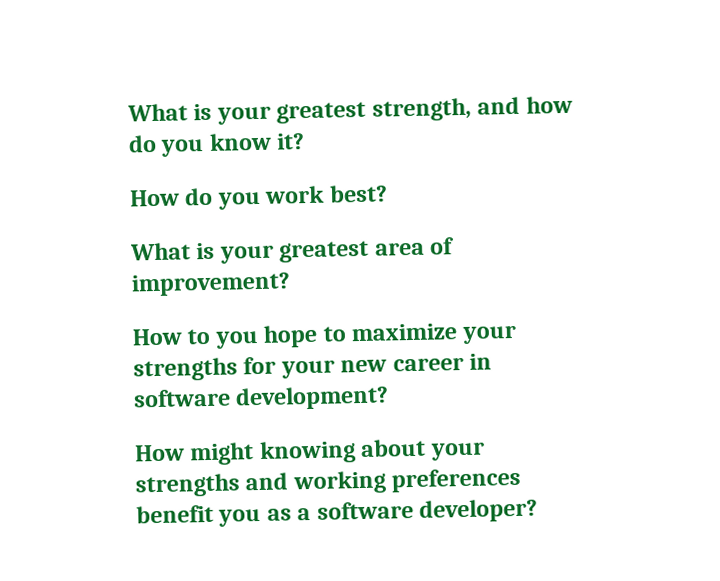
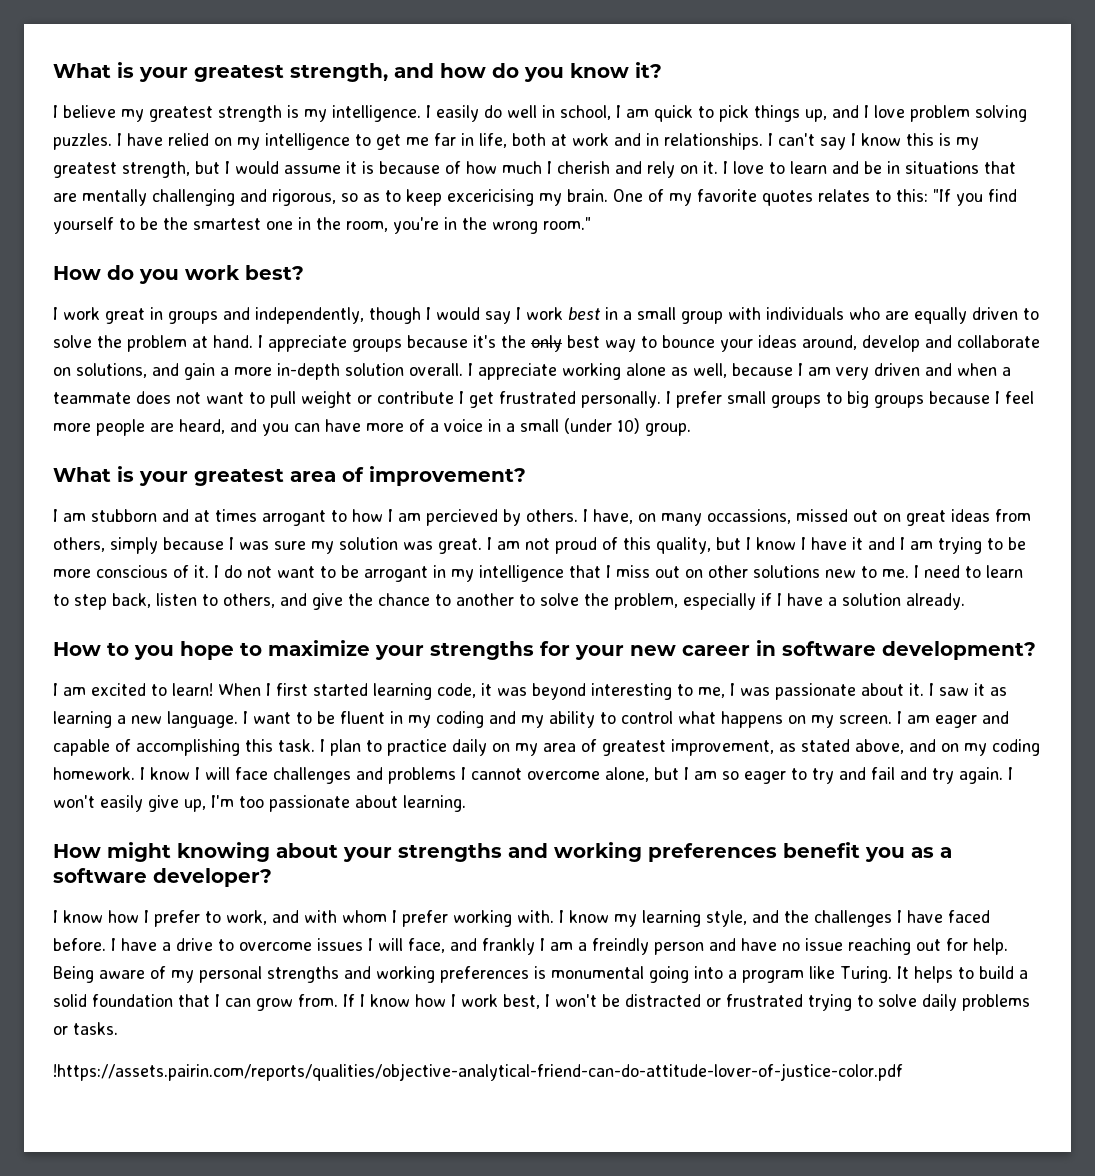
+ I believe my greatest strength is my intelligence. I easily do well in school, I am quick to pick things up, and I love problem solving puzzles. I have relied on my intelligence to get me far in life, both at work and in relationships. I can't say I know this is my greatest strength, but I would assume it is because of how much I cherish and rely on it. I love to learn and be in situations that are mentally challenging and rigorous, so as to keep excericising my brain. One of my favorite quotes relates to this: "If you find yourself to be the smartest one in the room, you're in the wrong room."
+ I work great in groups and independently, though I would say I work best in a small group with individuals who are equally driven to solve the problem at hand. I appreciate groups because it's the only best way to bounce your ideas around, develop and collaborate on solutions, and gain a more in-depth solution overall. I appreciate working alone as well, because I am very driven and when a teammate does not want to pull weight or contribute I get frustrated personally. I prefer small groups to big groups because I feel more people are heard, and you can have more of a voice in a small (under 10) group.
+ I am stubborn and at times arrogant to how I am percieved by others. I have, on many occassions, missed out on great ideas from others, simply because I was sure my solution was great. I am not proud of this quality, but I know I have it and I am trying to be more conscious of it. I do not want to be arrogant in my intelligence that I miss out on other solutions new to me. I need to learn to step back, listen to others, and give the chance to another to solve the problem, especially if I have a solution already.
+ I am excited to learn! When I first started learning code, it was beyond interesting to me, I was passionate about it. I saw it as learning a new language. I want to be fluent in my coding and my ability to control what happens on my screen. I am eager and capable of accomplishing this task. I plan to practice daily on my area of greatest improvement, as stated above, and on my coding homework. I know I will face challenges and problems I cannot overcome alone, but I am so eager to try and fail and try again. I won't easily give up, I'm too passionate about learning.
+ I know how I prefer to work, and with whom I prefer working with. I know my learning style, and the challenges I have faced before. I have a drive to overcome issues I will face, and frankly I am a freindly person and have no issue reaching out for help. Being aware of my personal strengths and working preferences is monumental going into a program like Turing. It helps to build a solid foundation that I can grow from. If I know how I work best, I won't be distracted or frustrated trying to solve daily problems or tasks.
+ !https://assets.pairin.com/reports/qualities/objective-analytical-friend-can-do-attitude-lover-of-justice-color.pdf

